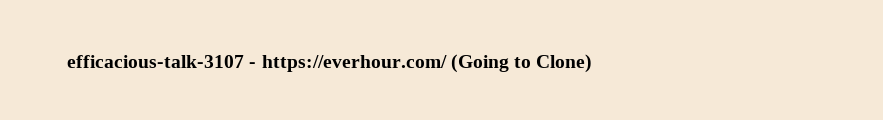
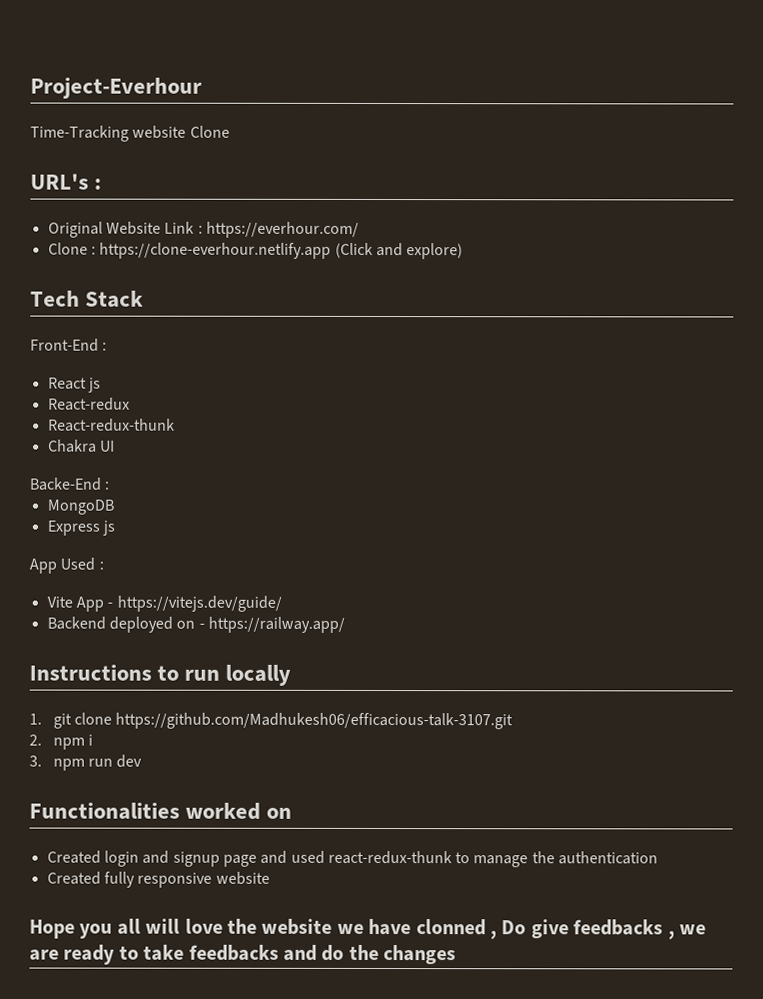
- efficacious-talk-3107 - https://everhour.com/ (Going to Clone)
+ Project-Everhour
+ Time-Tracking website Clone
+ URL's :
+ Original Website Link : https://everhour.com/
+ Clone : https://clone-everhour.netlify.app (Click and explore)
+ Tech Stack
+ Front-End :
+ React js
+ React-redux
+ React-redux-thunk
+ Chakra UI
+ Backe-End :
+ MongoDB
+ Express js
+ App Used :
+ Vite App - https://vitejs.dev/guide/
+ Backend deployed on - https://railway.app/
+ Instructions to run locally
+ 1. git clone https://github.com/Madhukesh06/efficacious-talk-3107.git
+ 2. npm i
+ 3. npm run dev
+ Functionalities worked on
+ Created login and signup page and used react-redux-thunk to manage the authentication
+ Created fully responsive website
+ Hope you all will love the website we have clonned , Do give feedbacks , we are ready to take feedbacks and do the changes

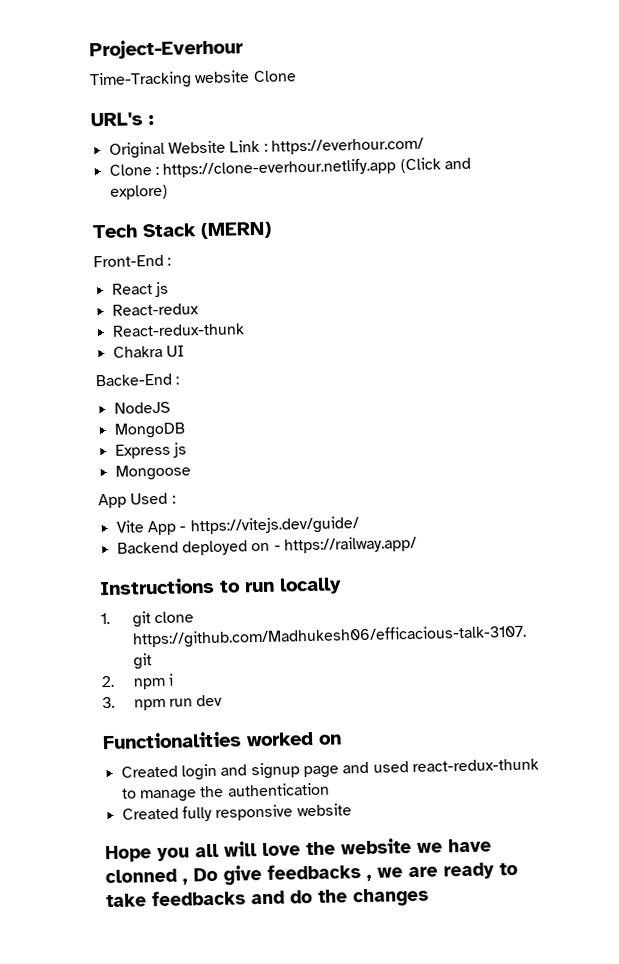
- Tech Stack
+ Tech Stack (MERN)
+ NodeJS
+ Mongoose

